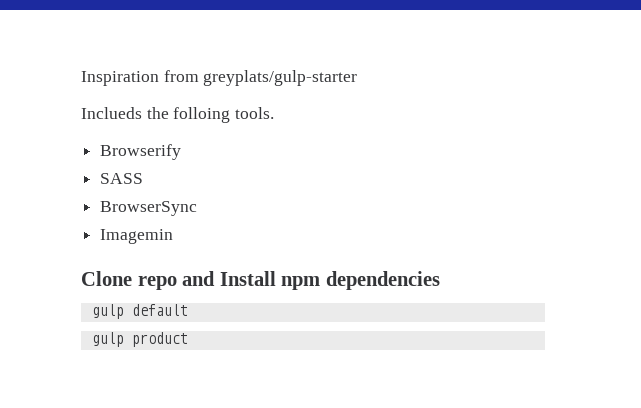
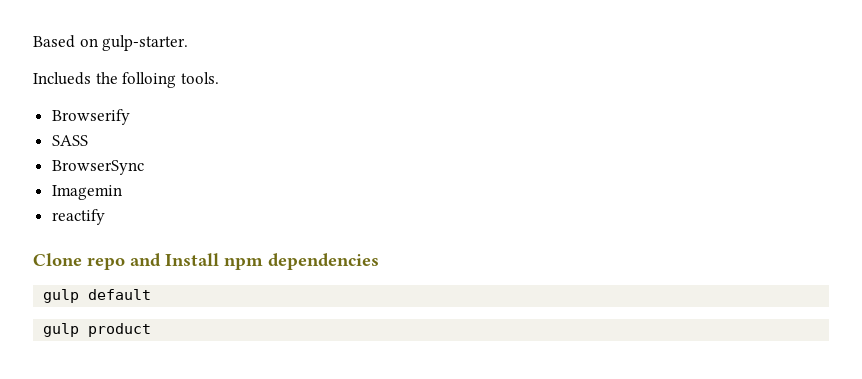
- Inspiration from greyplats/gulp-starter
+ Based on gulp-starter.
+ reactify

